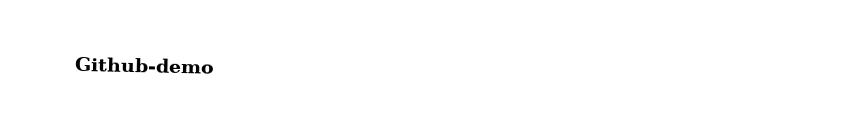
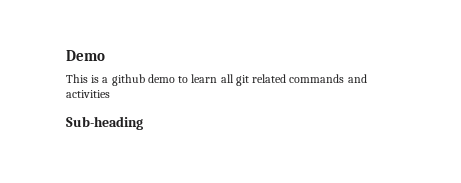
- Github-demo
+ Demo
+ This is a github demo to learn all git related commands and activities
+ Sub-heading

